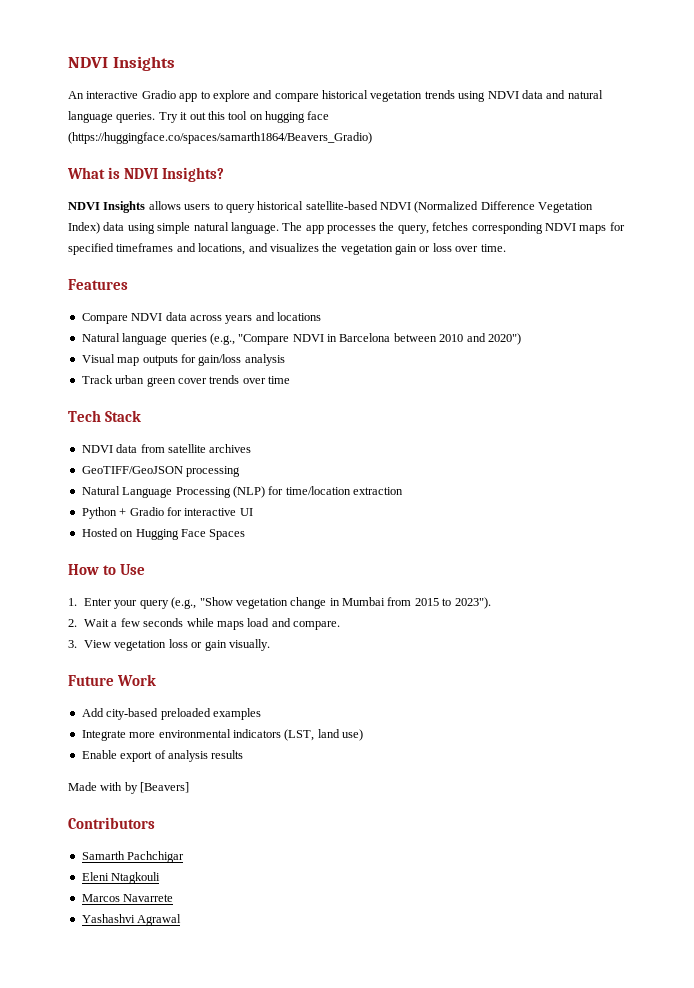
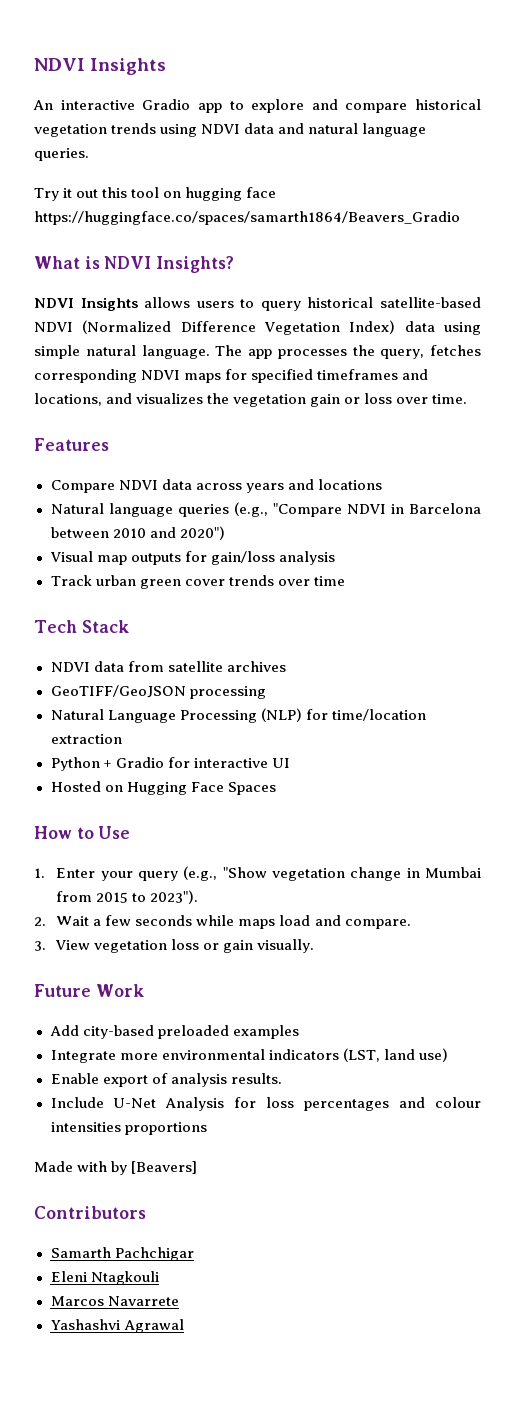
- An interactive Gradio app to explore and compare historical vegetation trends using NDVI data and natural language queries. Try it out this tool on hugging face (https://huggingface.co/spaces/samarth1864/Beavers_Gradio)
+ An interactive Gradio app to explore and compare historical vegetation trends using NDVI data and natural language queries.
+ Try it out this tool on hugging face https://huggingface.co/spaces/samarth1864/Beavers_Gradio
- Enable export of analysis results
+ Enable export of analysis results.
+ Include U-Net Analysis for loss percentages and colour intensities proportions

